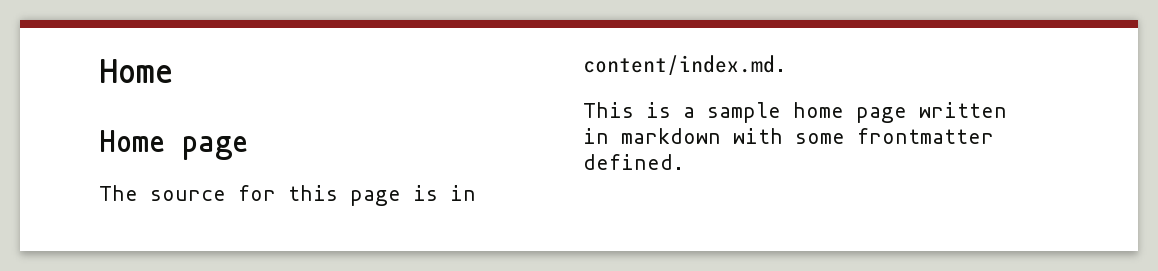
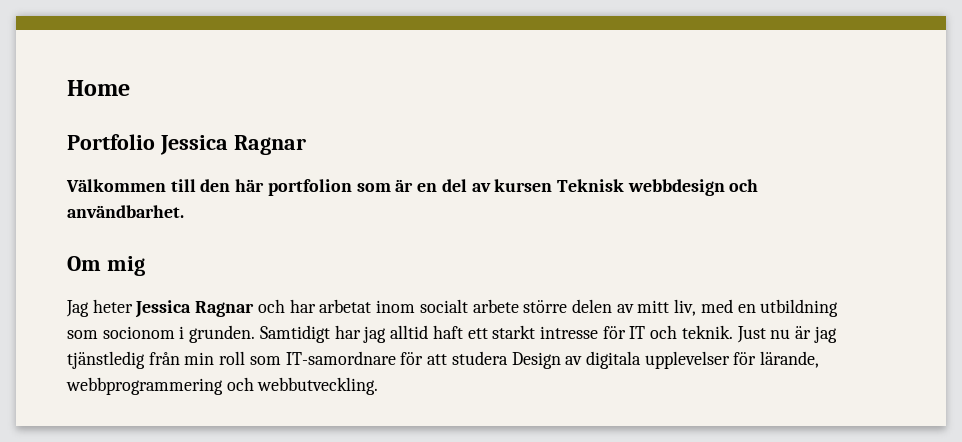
- Home page
- The source for this page is in content/index.md.
- This is a sample home page written in markdown with some frontmatter defined.
+ Portfolio Jessica Ragnar
+ Välkommen till den här portfolion som är en del av kursen Teknisk webbdesign och användbarhet.
+ Om mig
+ Jag heter Jessica Ragnar och har arbetat inom socialt arbete större delen av mitt liv, med en utbildning som socionom i grunden. Samtidigt har jag alltid haft ett starkt intresse för IT och teknik. Just nu är jag tjänstledig från min roll som IT-samordnare för att studera Design av digitala upplevelser för lärande, webbprogrammering och webbutveckling.

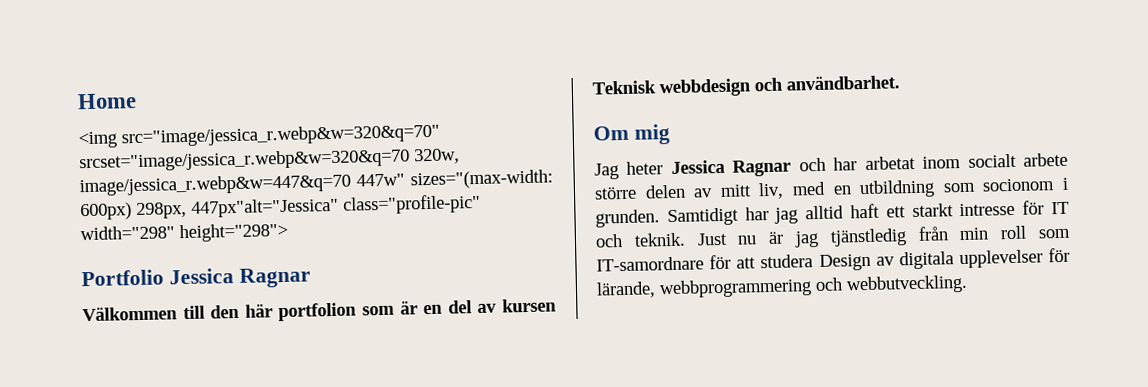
+ <img src="image/jessica_r.webp&w=320&q=70" srcset="image/jessica_r.webp&w=320&q=70 320w, image/jessica_r.webp&w=447&q=70 447w" sizes="(max-width: 600px) 298px, 447px"alt="Jessica" class="profile-pic" width="298" height="298">

